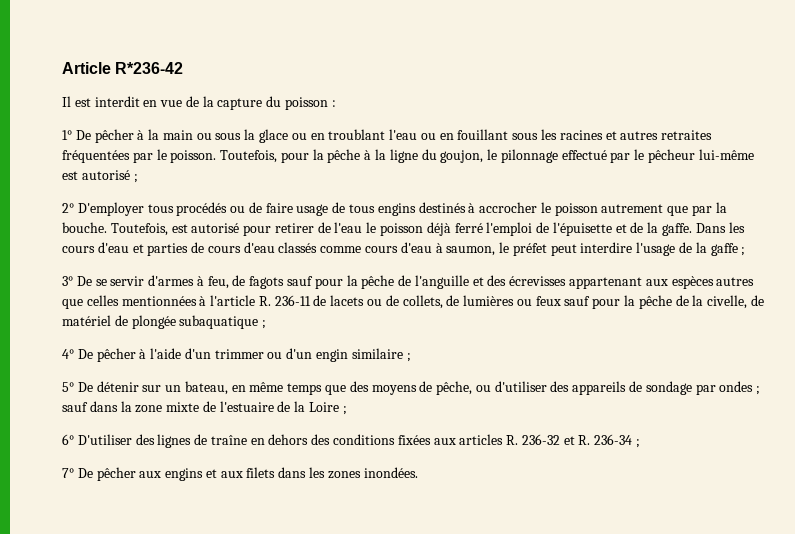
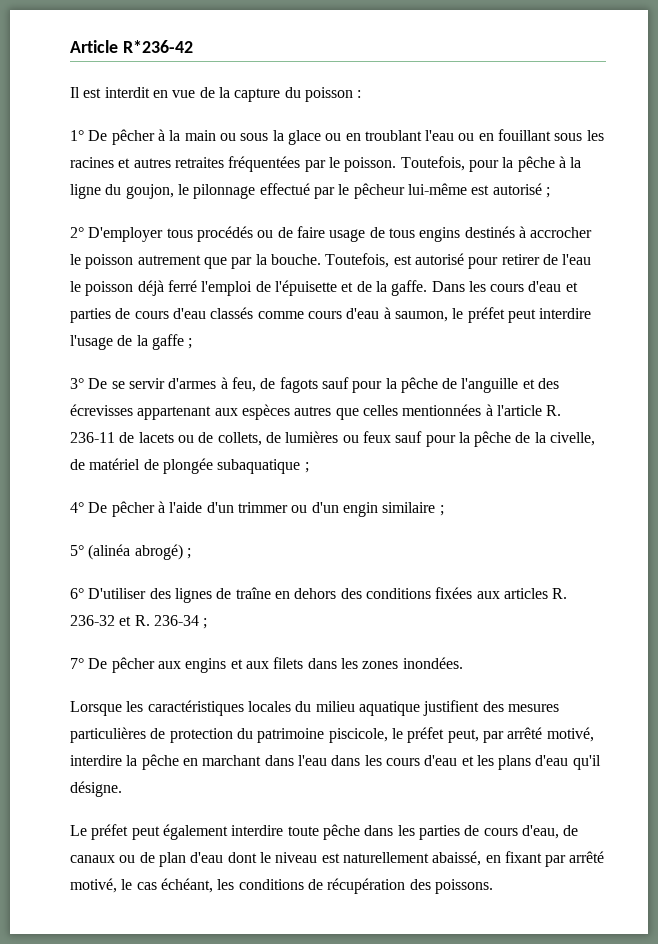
- 5° De détenir sur un bateau, en même temps que des moyens de pêche, ou d'utiliser des appareils de sondage par ondes ; sauf dans la zone mixte de l'estuaire de la Loire ;
+ 5° (alinéa abrogé) ;
+ Lorsque les caractéristiques locales du milieu aquatique justifient des mesures particulières de protection du patrimoine piscicole, le préfet peut, par arrêté motivé, interdire la pêche en marchant dans l'eau dans les cours d'eau et les plans d'eau qu'il désigne.
+ Le préfet peut également interdire toute pêche dans les parties de cours d'eau, de canaux ou de plan d'eau dont le niveau est naturellement abaissé, en fixant par arrêté motivé, le cas échéant, les conditions de récupération des poissons.

